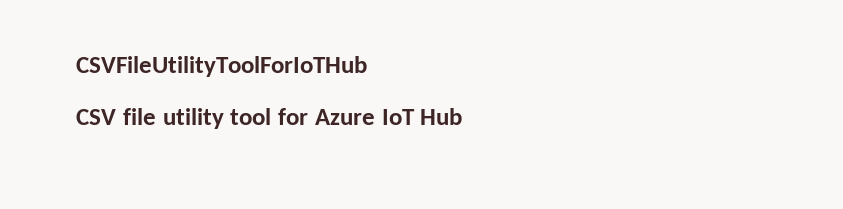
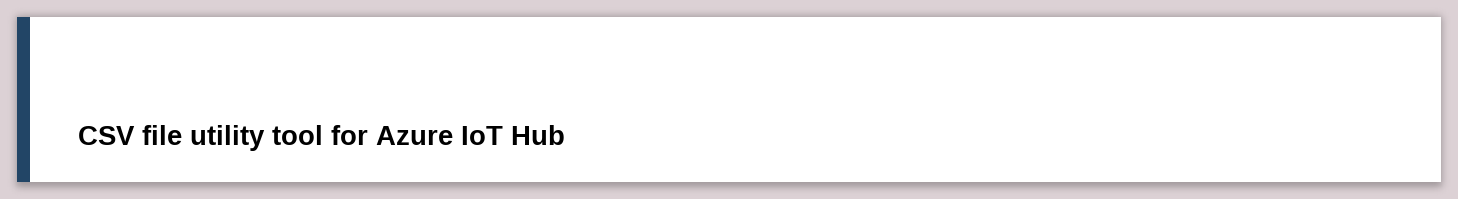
- CSVFileUtilityToolForIoTHub

